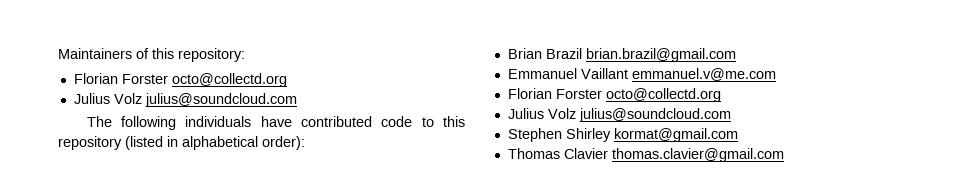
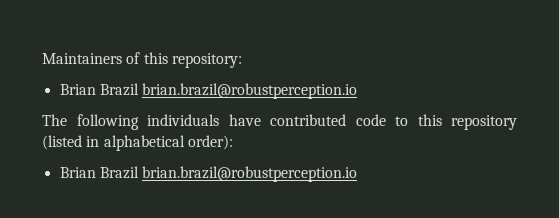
  Maintainers of this repository:
- Florian Forster octo@collectd.org
- Julius Volz julius@soundcloud.com
+ Brian Brazil brian.brazil@robustperception.io
  The following individuals have contributed code to this repository (listed in alphabetical order):
- Brian Brazil brian.brazil@gmail.com
- Emmanuel Vaillant emmanuel.v@me.com
- Florian Forster octo@collectd.org
- Julius Volz julius@soundcloud.com
- Stephen Shirley kormat@gmail.com
- Thomas Clavier thomas.clavier@gmail.com
+ Brian Brazil brian.brazil@robustperception.io

